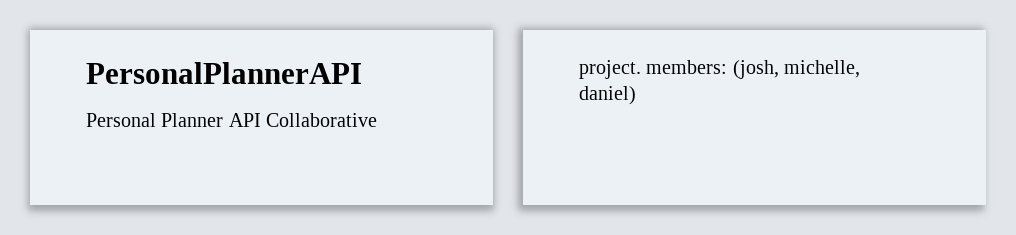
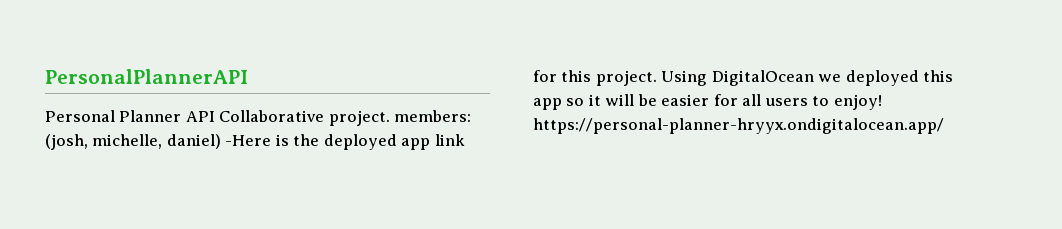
- Personal Planner API Collaborative project. members: (josh, michelle, daniel)
+ Personal Planner API Collaborative project. members: (josh, michelle, daniel) -Here is the deployed app link for this project. Using DigitalOcean we deployed this app so it will be easier for all users to enjoy! https://personal-planner-hryyx.ondigitalocean.app/

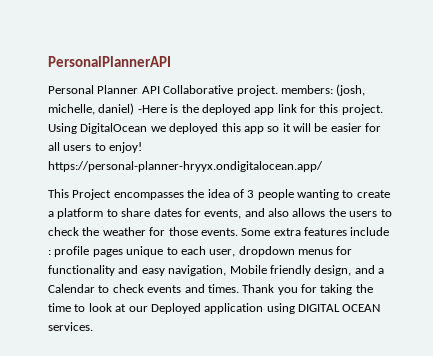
+ This Project encompasses the idea of 3 people wanting to create a platform to share dates for events, and also allows the users to check the weather for those events. Some extra features include : profile pages unique to each user, dropdown menus for functionality and easy navigation, Mobile friendly design, and a Calendar to check events and times. Thank you for taking the time to look at our Deployed application using DIGITAL OCEAN services.

